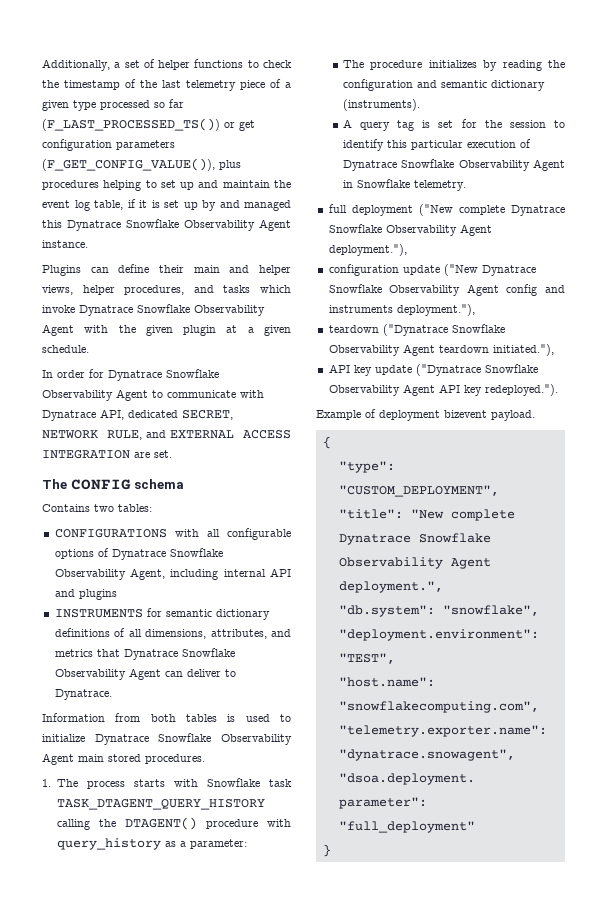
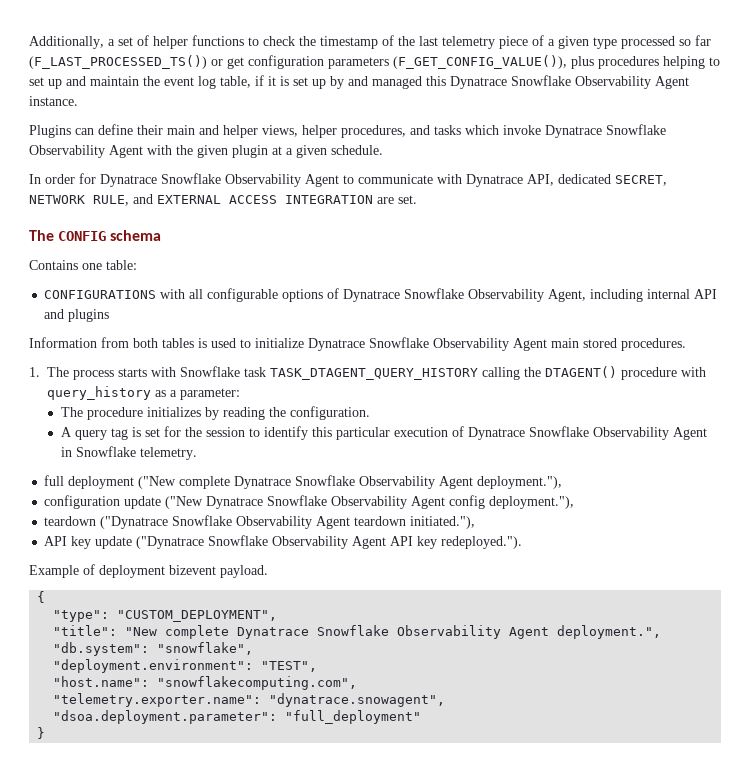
- Contains two tables:
+ Contains one table:
- INSTRUMENTS for semantic dictionary definitions of all dimensions, attributes, and metrics that Dynatrace Snowflake Observability Agent can deliver to Dynatrace.
- The procedure initializes by reading the configuration and semantic dictionary (instruments).
+ The procedure initializes by reading the configuration.
- configuration update ("New Dynatrace Snowflake Observability Agent config and instruments deployment."),
+ configuration update ("New Dynatrace Snowflake Observability Agent config deployment."),

